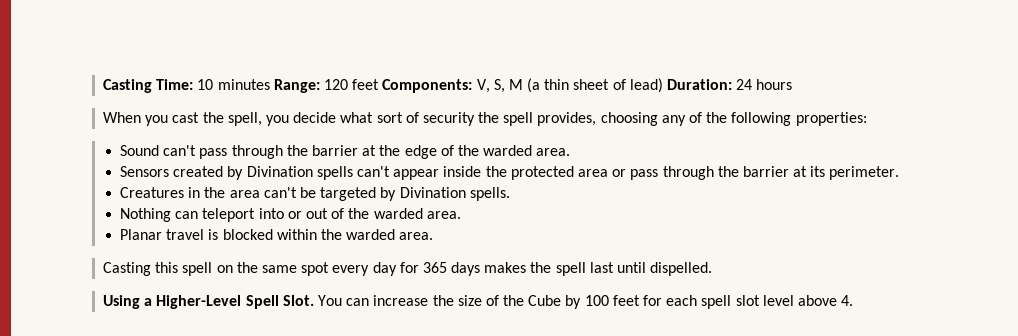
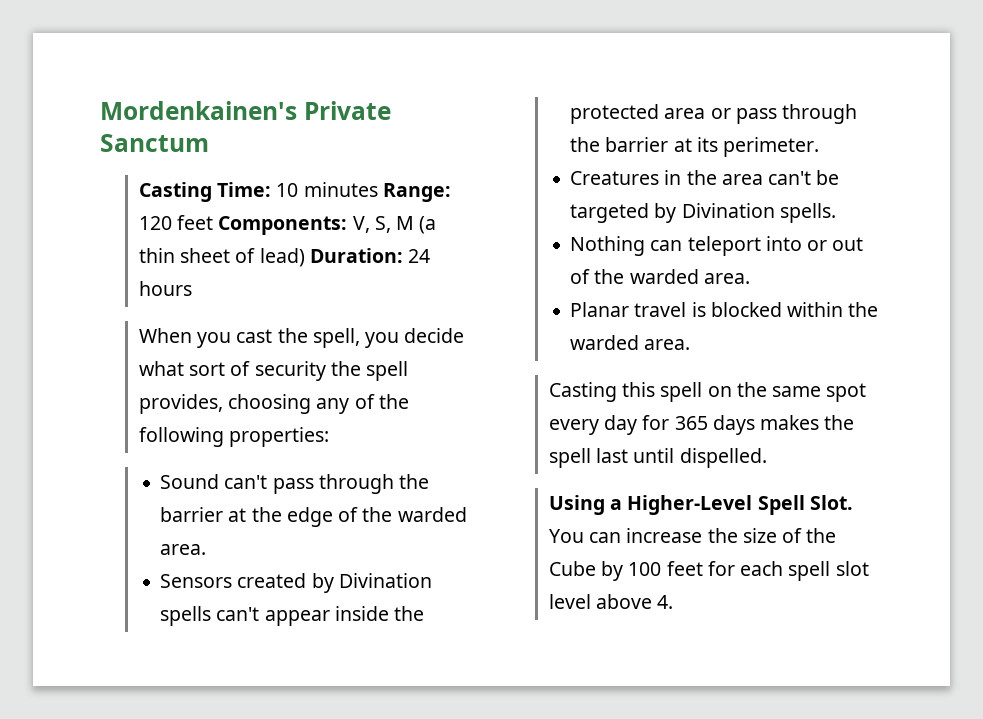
+ Mordenkainen's Private Sanctum

